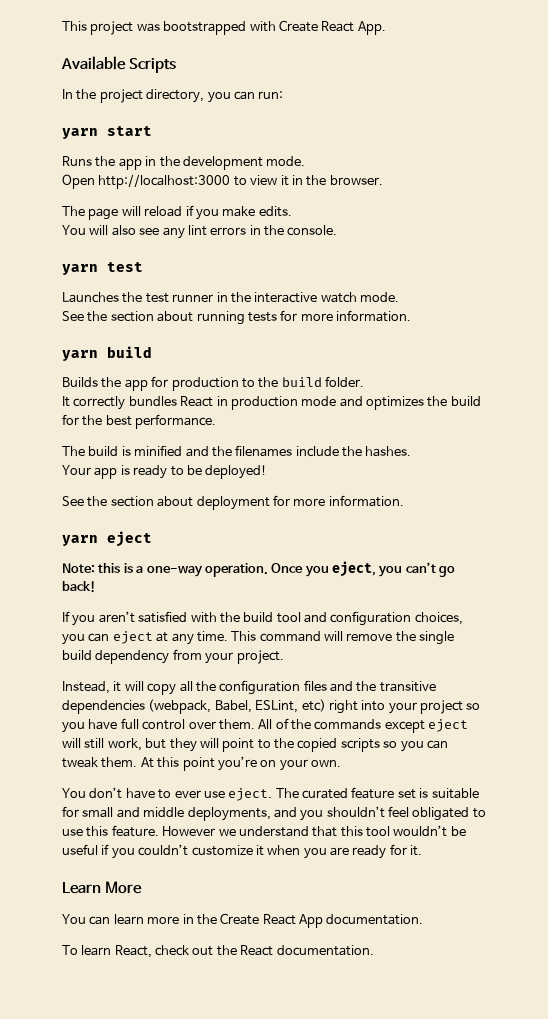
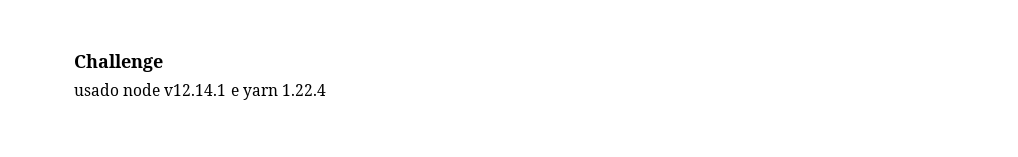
- This project was bootstrapped with Create React App.
- Available Scripts
- In the project directory, you can run:
- yarn start
- Runs the app in the development mode.
- Open http://localhost:3000 to view it in the browser.
- The page will reload if you make edits.
- You will also see any lint errors in the console.
- yarn test
- Launches the test runner in the interactive watch mode.
- See the section about running tests for more information.
- yarn build
- Builds the app for production to the build folder.
- It correctly bundles React in production mode and optimizes the build for the best performance.
- The build is minified and the filenames include the hashes.
- Your app is ready to be deployed!
- See the section about deployment for more information.
- yarn eject
- Note: this is a one-way operation. Once you eject, you can’t go back!
- If you aren’t satisfied with the build tool and configuration choices, you can eject at any time. This command will remove the single build dependency from your project.
- Instead, it will copy all the configuration files and the transitive dependencies (webpack, Babel, ESLint, etc) right into your project so you have full control over them. All of the commands except eject will still work, but they will point to the copied scripts so you can tweak them. At this point you’re on your own.
- You don’t have to ever use eject. The curated feature set is suitable for small and middle deployments, and you shouldn’t feel obligated to use this feature. However we understand that this tool wouldn’t be useful if you couldn’t customize it when you are ready for it.
- Learn More
- You can learn more in the Create React App documentation.
- To learn React, check out the React documentation.
+ Challenge
+ usado node v12.14.1 e yarn 1.22.4

